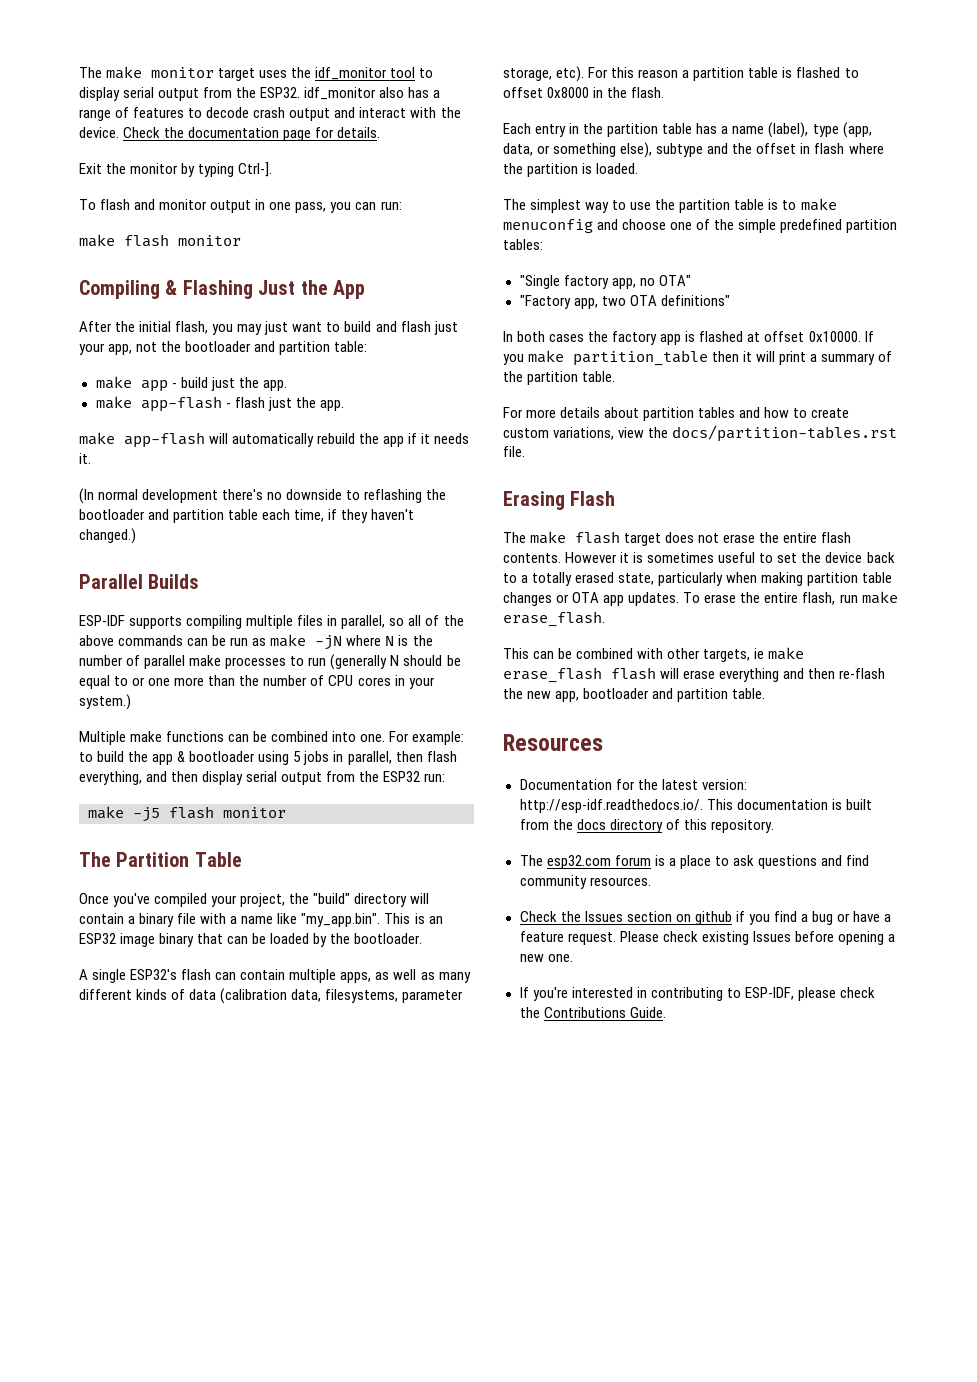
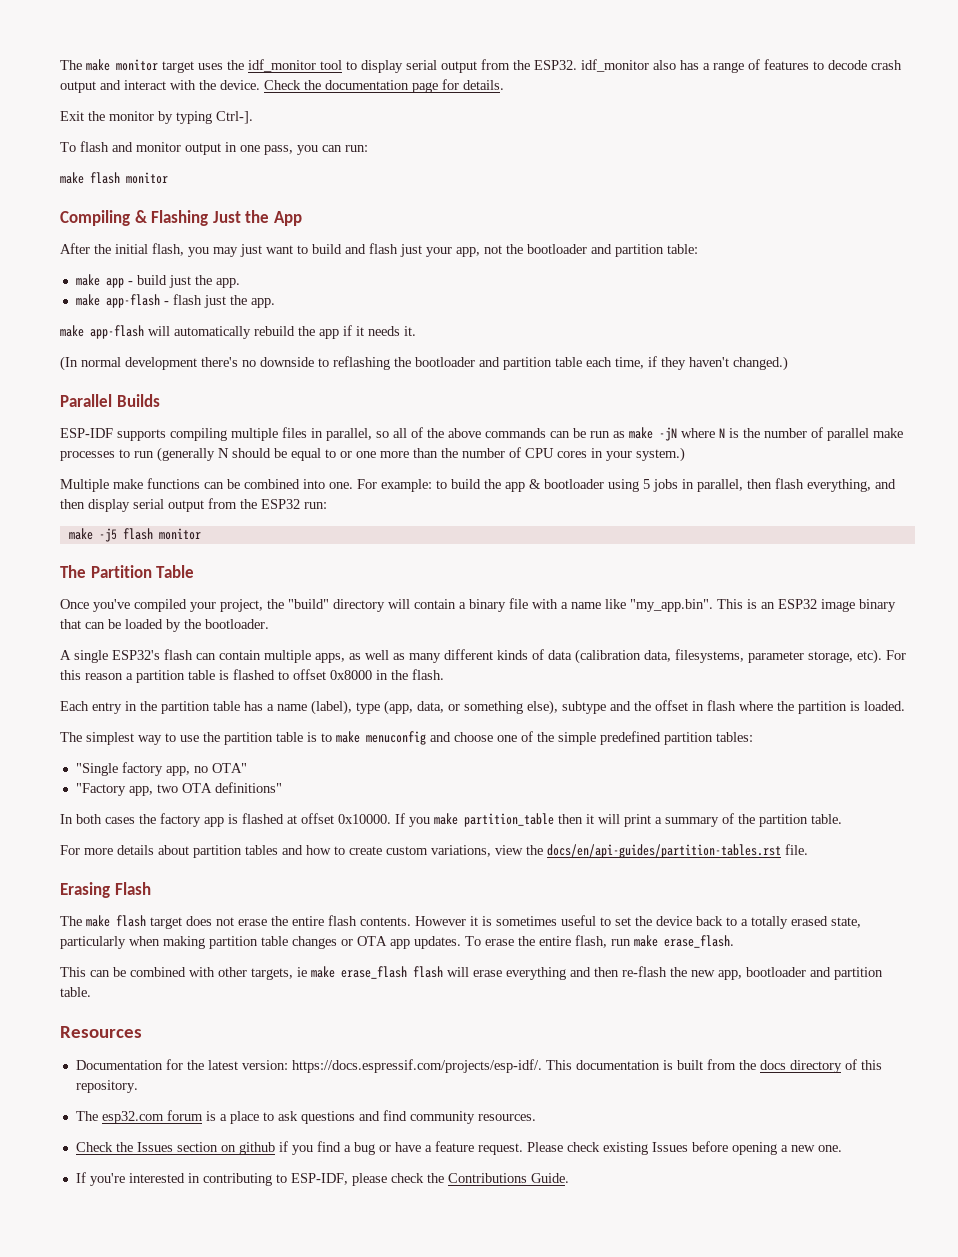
- For more details about partition tables and how to create custom variations, view the docs/partition-tables.rst file.
+ For more details about partition tables and how to create custom variations, view the docs/en/api-guides/partition-tables.rst file.
- Documentation for the latest version: http://esp-idf.readthedocs.io/. This documentation is built from the docs directory of this repository.
+ Documentation for the latest version: https://docs.espressif.com/projects/esp-idf/. This documentation is built from the docs directory of this repository.

